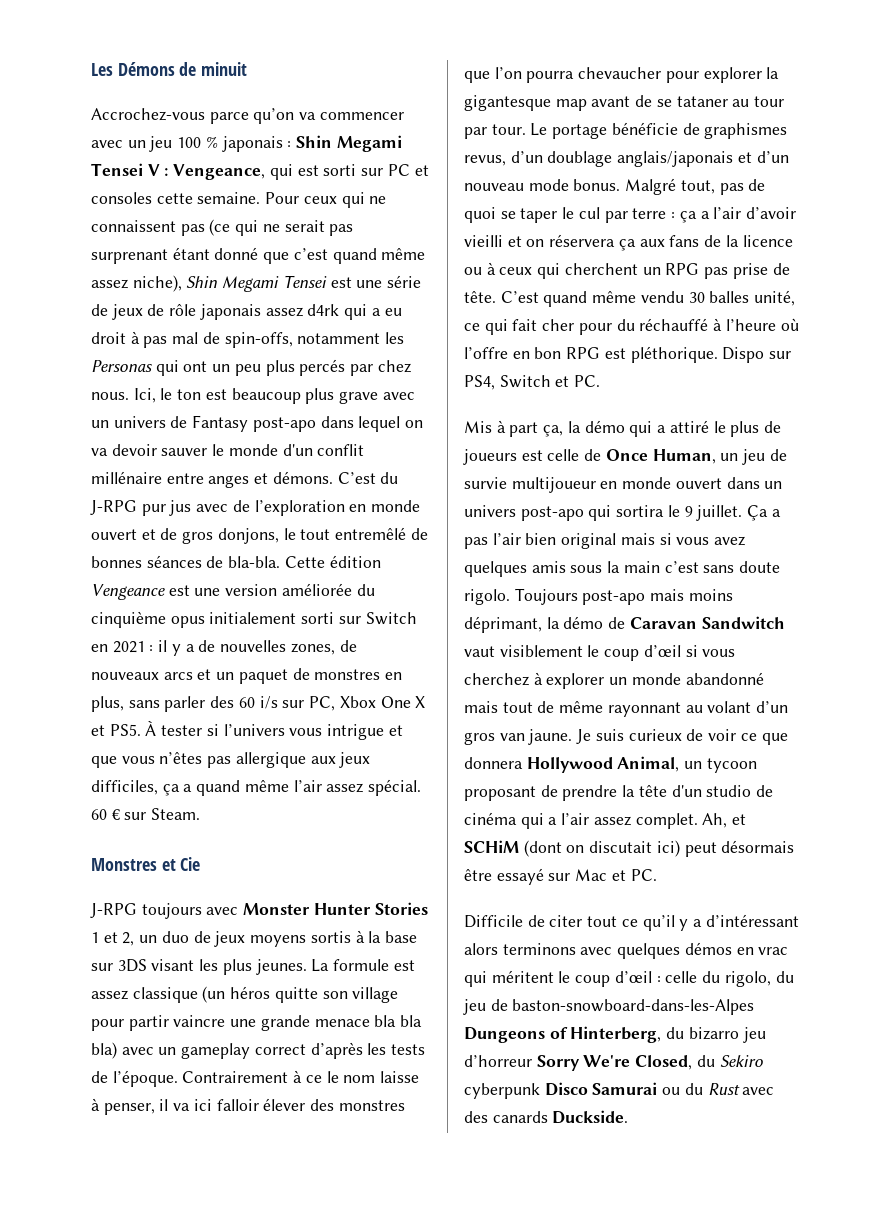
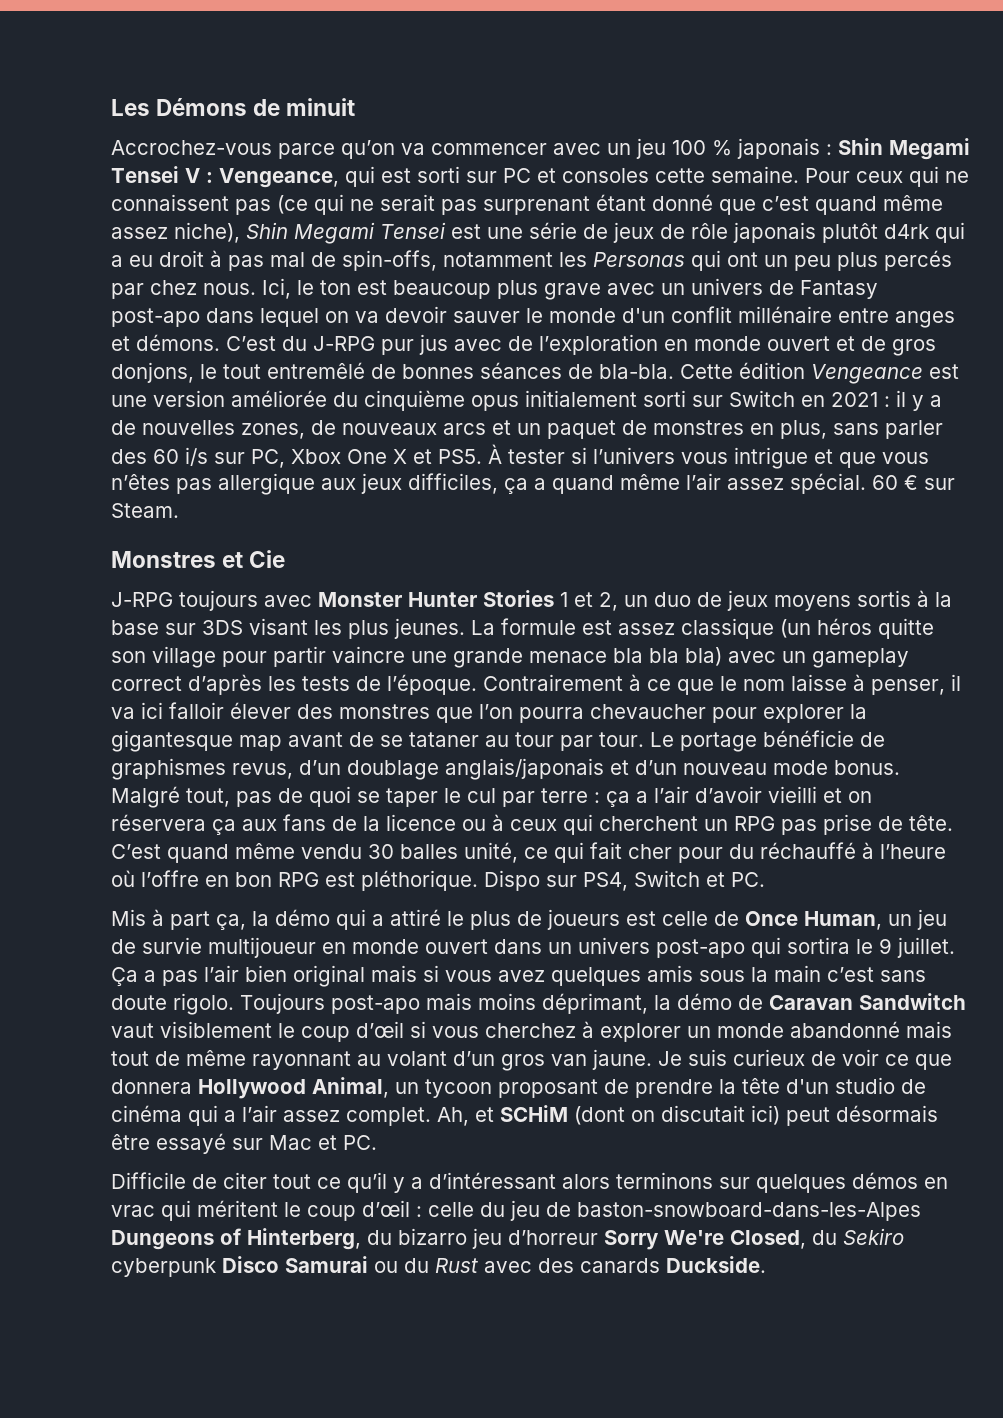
- Pour ceux qui ne connaissent pas (ce qui ne serait pas surprenant étant donné que c’est quand même assez niche), Shin Megami Tensei est une série de jeux de rôle japonais assez d4rk qui a eu droit à pas mal de spin-offs, notamment les Personas qui ont un peu plus percés par chez nous.
+ Pour ceux qui ne connaissent pas (ce qui ne serait pas surprenant étant donné que c’est quand même assez niche), Shin Megami Tensei est une série de jeux de rôle japonais plutôt d4rk qui a eu droit à pas mal de spin-offs, notamment les Personas qui ont un peu plus percés par chez nous.
- Contrairement à ce le nom laisse à penser, il va ici falloir élever des monstres que l’on pourra chevaucher pour explorer la gigantesque map avant de se tataner au tour par tour.
+ Contrairement à ce que le nom laisse à penser, il va ici falloir élever des monstres que l’on pourra chevaucher pour explorer la gigantesque map avant de se tataner au tour par tour.
- Difficile de citer tout ce qu’il y a d’intéressant alors terminons avec quelques démos en vrac qui méritent le coup d’œil : celle du rigolo, du jeu de baston-snowboard-dans-les-Alpes Dungeons of Hinterberg, du bizarro jeu d’horreur Sorry We're Closed, du Sekiro cyberpunk Disco Samurai ou du Rust avec des canards Duckside.
+ Difficile de citer tout ce qu’il y a d’intéressant alors terminons sur quelques démos en vrac qui méritent le coup d’œil : celle du jeu de baston-snowboard-dans-les-Alpes Dungeons of Hinterberg, du bizarro jeu d’horreur Sorry We're Closed, du Sekiro cyberpunk Disco Samurai ou du Rust avec des canards Duckside.

